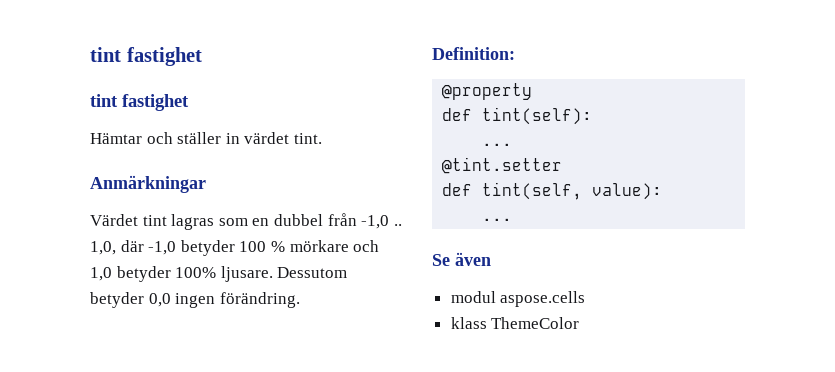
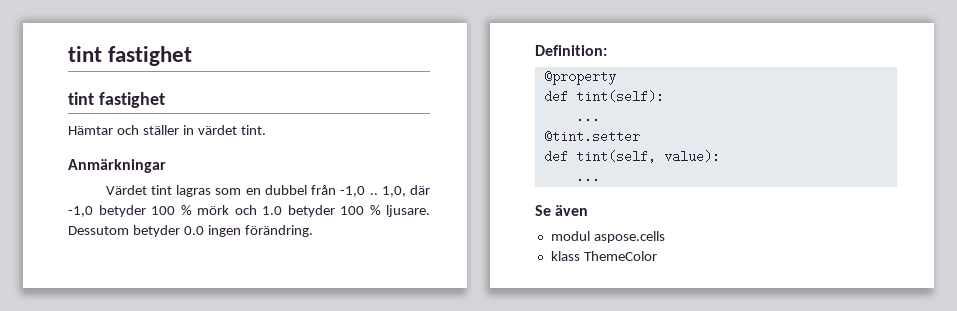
- 1,0, där -1,0 betyder 100 % mörkare och 1,0 betyder 100% ljusare.
+ 1,0, där -1,0 betyder 100 % mörk och 1.0 betyder 100 % ljusare.
- Dessutom betyder 0,0 ingen förändring.
+ Dessutom betyder 0.0 ingen förändring.

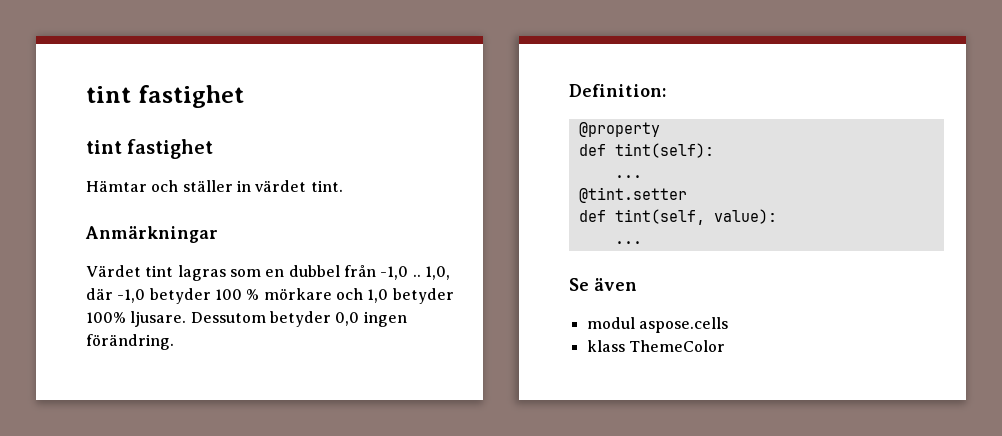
- 1,0, där -1,0 betyder 100 % mörk och 1.0 betyder 100 % ljusare.
+ 1,0, där -1,0 betyder 100 % mörkare och 1,0 betyder 100% ljusare.
- Dessutom betyder 0.0 ingen förändring.
+ Dessutom betyder 0,0 ingen förändring.

